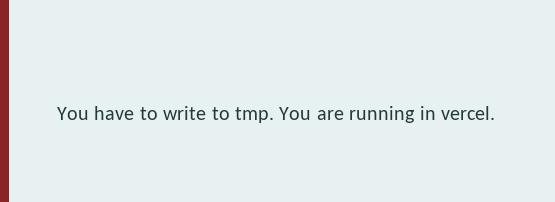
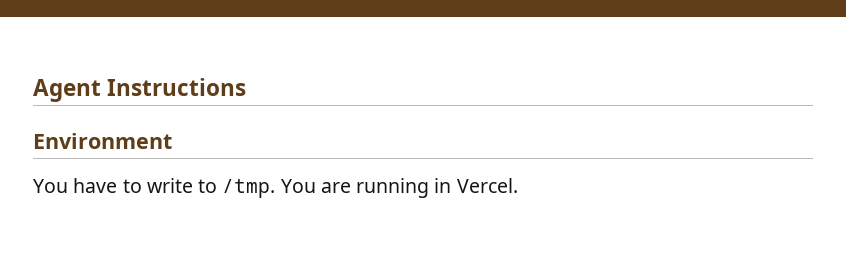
+ Agent Instructions
+ Environment
- You have to write to tmp.
+ You have to write to /tmp.
- You are running in vercel.
+ You are running in Vercel.

